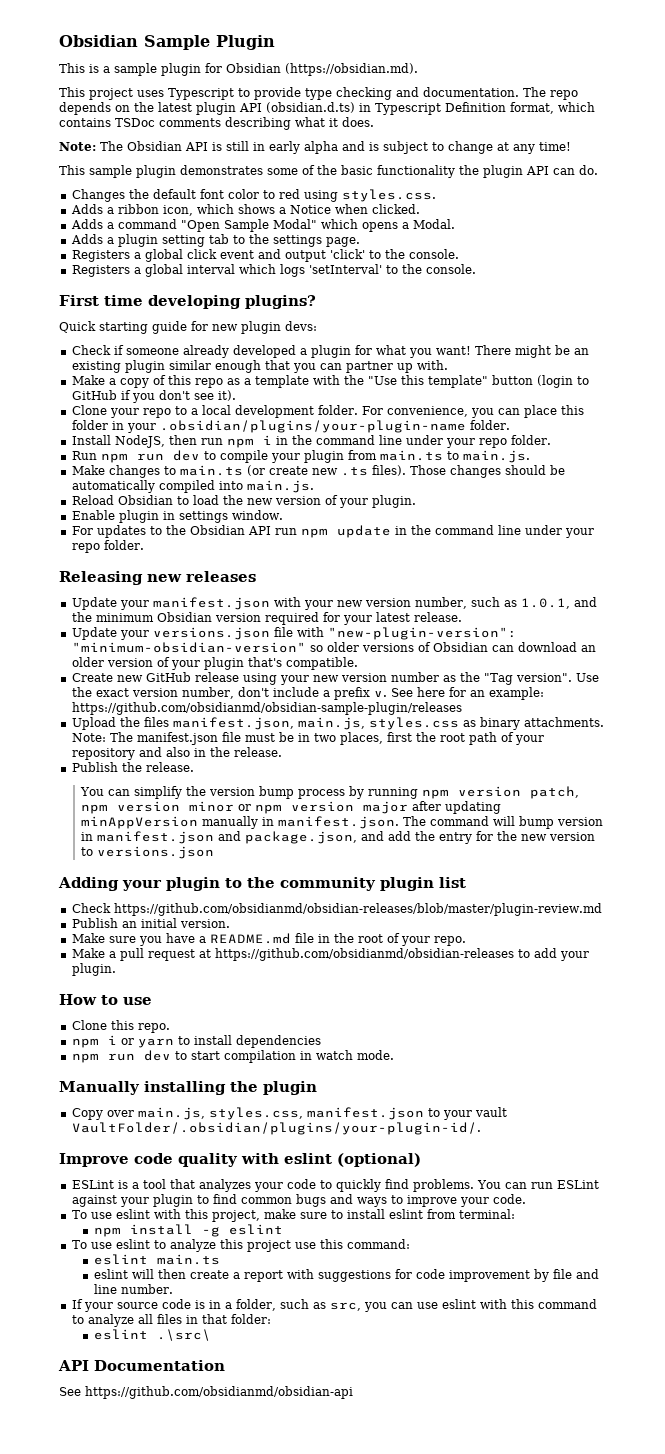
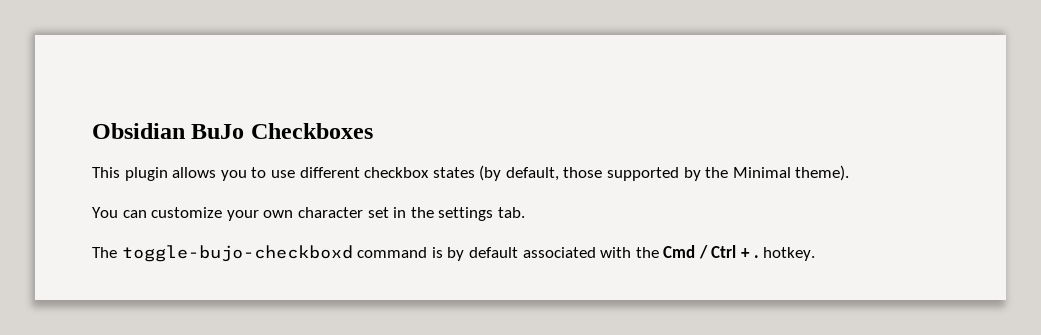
- Obsidian Sample Plugin
- This is a sample plugin for Obsidian (https://obsidian.md).
- This project uses Typescript to provide type checking and documentation. The repo depends on the latest plugin API (obsidian.d.ts) in Typescript Definition format, which contains TSDoc comments describing what it does.
- Note: The Obsidian API is still in early alpha and is subject to change at any time!
- This sample plugin demonstrates some of the basic functionality the plugin API can do.
- Changes the default font color to red using styles.css.
- Adds a ribbon icon, which shows a Notice when clicked.
- Adds a command "Open Sample Modal" which opens a Modal.
- Adds a plugin setting tab to the settings page.
- Registers a global click event and output 'click' to the console.
- Registers a global interval which logs 'setInterval' to the console.
- First time developing plugins?
- Quick starting guide for new plugin devs:
- Check if someone already developed a plugin for what you want! There might be an existing plugin similar enough that you can partner up with.
- Make a copy of this repo as a template with the "Use this template" button (login to GitHub if you don't see it).
- Clone your repo to a local development folder. For convenience, you can place this folder in your .obsidian/plugins/your-plugin-name folder.
- Install NodeJS, then run npm i in the command line under your repo folder.
- Run npm run dev to compile your plugin from main.ts to main.js.
- Make changes to main.ts (or create new .ts files). Those changes should be automatically compiled into main.js.
- Reload Obsidian to load the new version of your plugin.
- Enable plugin in settings window.
- For updates to the Obsidian API run npm update in the command line under your repo folder.
- Releasing new releases
- Update your manifest.json with your new version number, such as 1.0.1, and the minimum Obsidian version required for your latest release.
- Update your versions.json file with "new-plugin-version": "minimum-obsidian-version" so older versions of Obsidian can download an older version of your plugin that's compatible.
- Create new GitHub release using your new version number as the "Tag version". Use the exact version number, don't include a prefix v. See here for an example: https://github.com/obsidianmd/obsidian-sample-plugin/releases
- Upload the files manifest.json, main.js, styles.css as binary attachments. Note: The manifest.json file must be in two places, first the root path of your repository and also in the release.
- Publish the release.
- You can simplify the version bump process by running npm version patch, npm version minor or npm version major after updating minAppVersion manually in manifest.json. The command will bump version in manifest.json and package.json, and add the entry for the new version to versions.json
- Adding your plugin to the community plugin list
- Check https://github.com/obsidianmd/obsidian-releases/blob/master/plugin-review.md
- Publish an initial version.
- Make sure you have a README.md file in the root of your repo.
- Make a pull request at https://github.com/obsidianmd/obsidian-releases to add your plugin.
- How to use
- Clone this repo.
- npm i or yarn to install dependencies
- npm run dev to start compilation in watch mode.
- Manually installing the plugin
- Copy over main.js, styles.css, manifest.json to your vault VaultFolder/.obsidian/plugins/your-plugin-id/.
- Improve code quality with eslint (optional)
- ESLint is a tool that analyzes your code to quickly find problems. You can run ESLint against your plugin to find common bugs and ways to improve your code.
- To use eslint with this project, make sure to install eslint from terminal:
- npm install -g eslint
- To use eslint to analyze this project use this command:
- eslint main.ts
- eslint will then create a report with suggestions for code improvement by file and line number.
- If your source code is in a folder, such as src, you can use eslint with this command to analyze all files in that folder:
- eslint .\src\
- API Documentation
- See https://github.com/obsidianmd/obsidian-api
+ Obsidian BuJo Checkboxes
+ This plugin allows you to use different checkbox states (by default, those supported by the Minimal theme).
+ You can customize your own character set in the settings tab.
+ The toggle-bujo-checkboxd command is by default associated with the Cmd / Ctrl + . hotkey.

